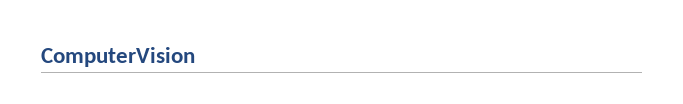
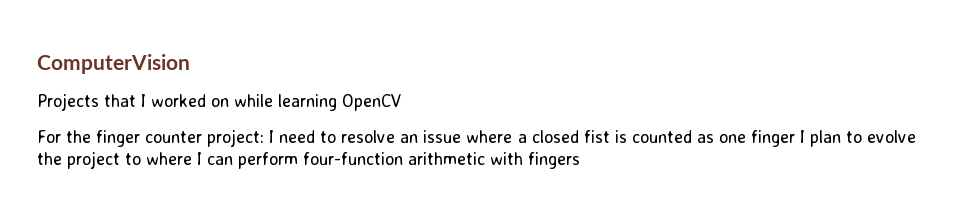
+ Projects that I worked on while learning OpenCV
+ For the finger counter project: I need to resolve an issue where a closed fist is counted as one finger I plan to evolve the project to where I can perform four-function arithmetic with fingers

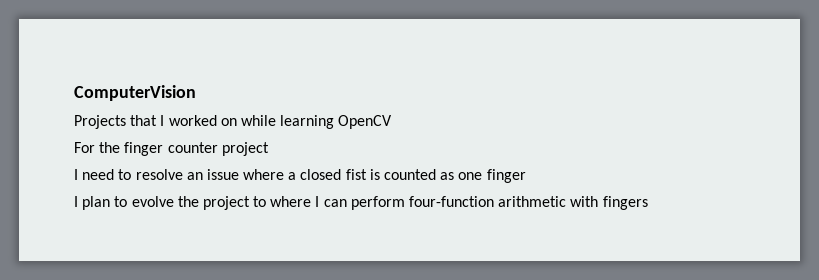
- For the finger counter project: I need to resolve an issue where a closed fist is counted as one finger I plan to evolve the project to where I can perform four-function arithmetic with fingers
+ For the finger counter project
+ I need to resolve an issue where a closed fist is counted as one finger
+ I plan to evolve the project to where I can perform four-function arithmetic with fingers

